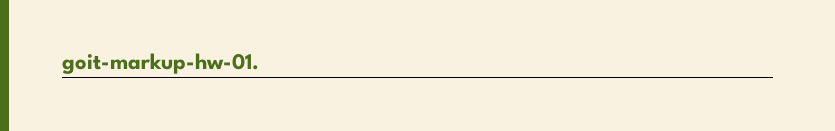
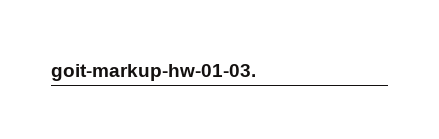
- goit-markup-hw-01.
+ goit-markup-hw-01-03.

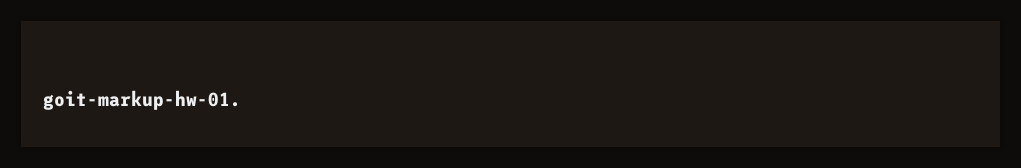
- goit-markup-hw-01-03.
+ goit-markup-hw-01.

